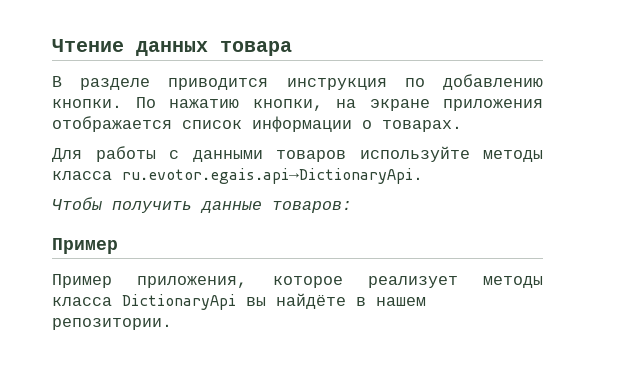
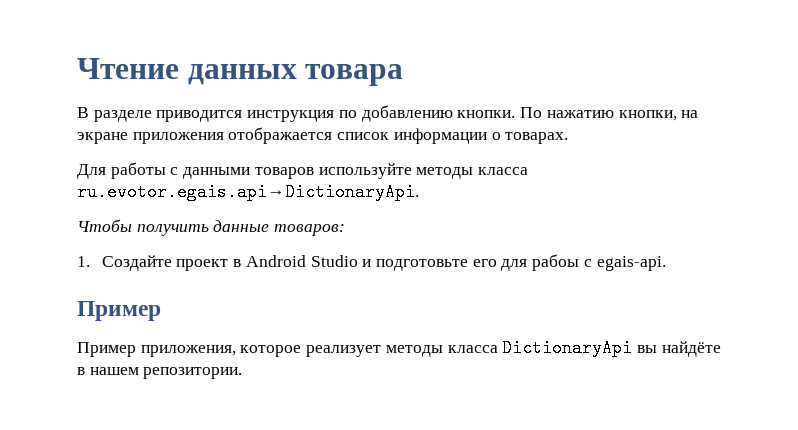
+ 1. Создайте проект в Android Studio и подготовьте его для рабоы с egais-api.

